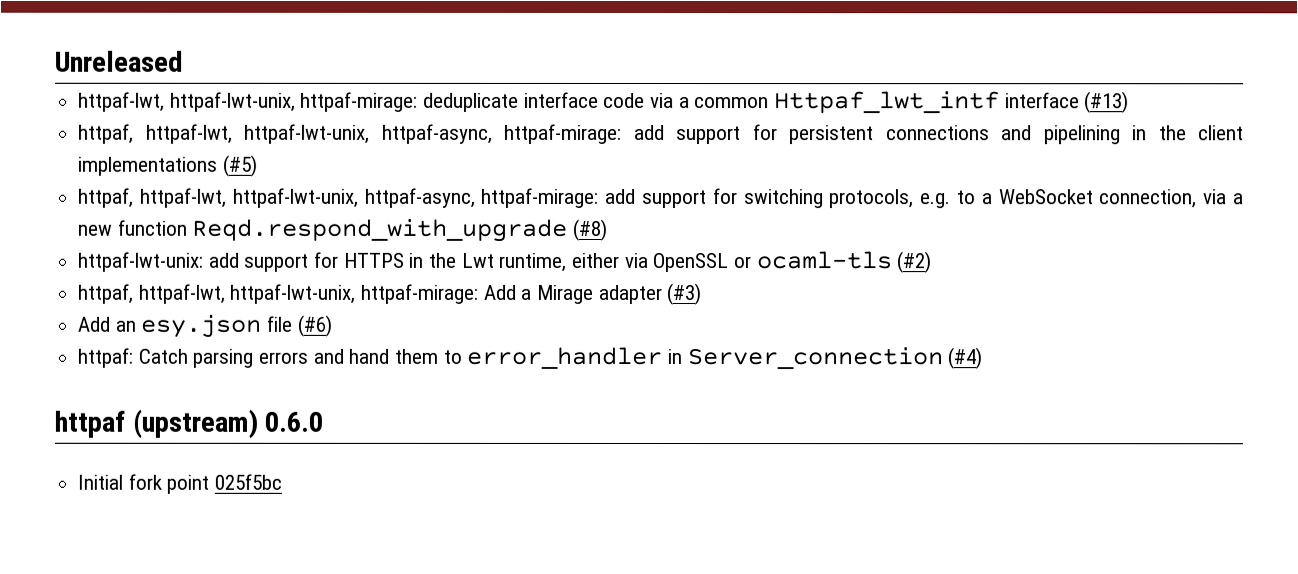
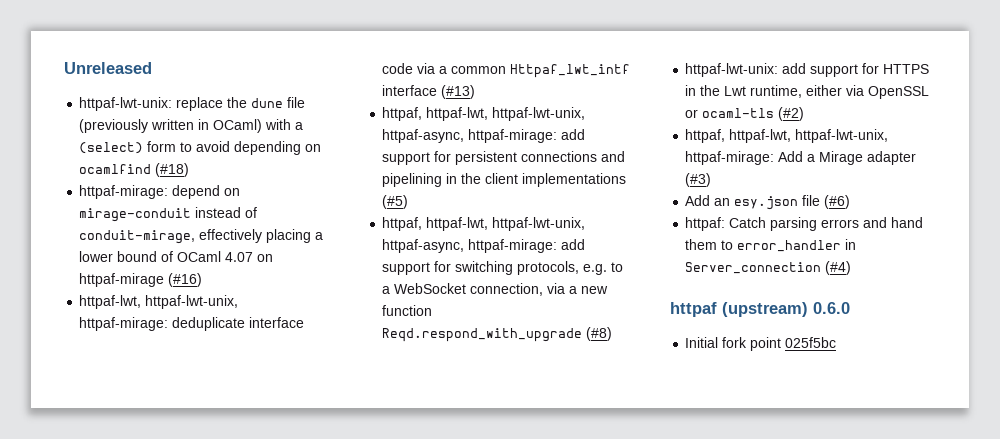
+ httpaf-lwt-unix: replace the dune file (previously written in OCaml) with a (select) form to avoid depending on ocamlfind (#18)
+ httpaf-mirage: depend on mirage-conduit instead of conduit-mirage, effectively placing a lower bound of OCaml 4.07 on httpaf-mirage (#16)

